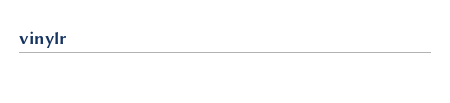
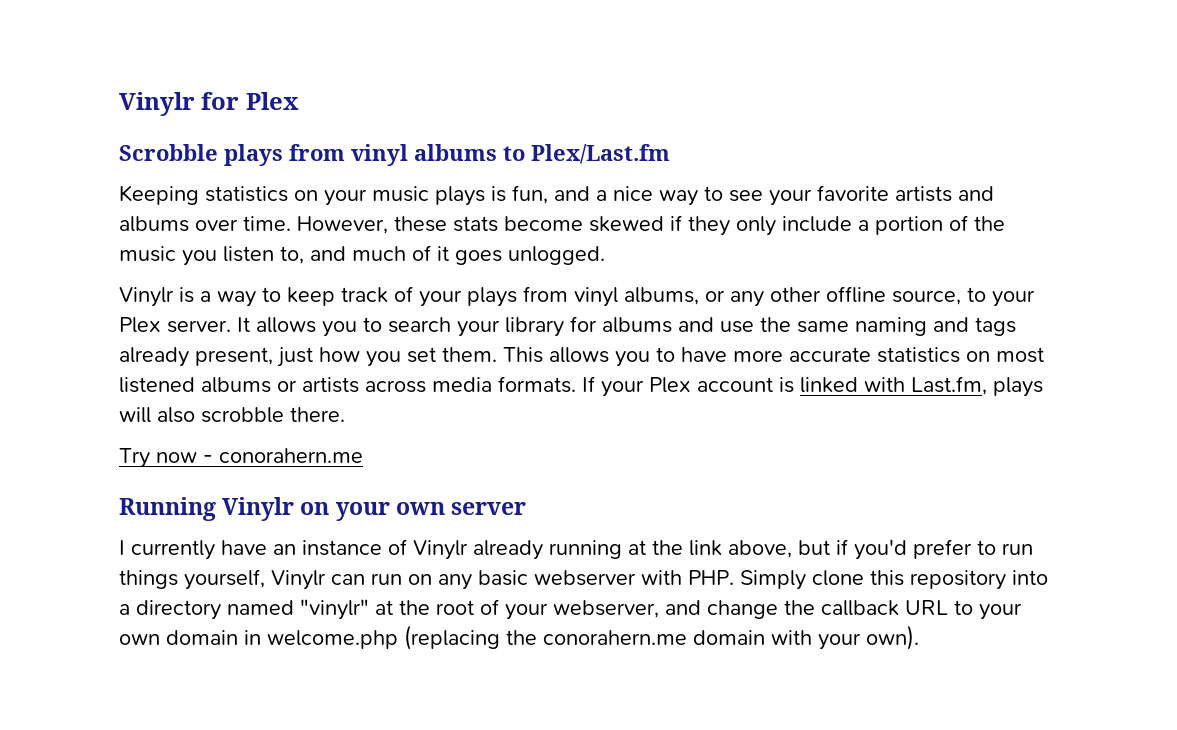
- vinylr
+ Vinylr for Plex
+ Scrobble plays from vinyl albums to Plex/Last.fm
+ Keeping statistics on your music plays is fun, and a nice way to see your favorite artists and albums over time. However, these stats become skewed if they only include a portion of the music you listen to, and much of it goes unlogged.
+ Vinylr is a way to keep track of your plays from vinyl albums, or any other offline source, to your Plex server. It allows you to search your library for albums and use the same naming and tags already present, just how you set them. This allows you to have more accurate statistics on most listened albums or artists across media formats. If your Plex account is linked with Last.fm, plays will also scrobble there.
+ Try now - conorahern.me
+ Running Vinylr on your own server
+ I currently have an instance of Vinylr already running at the link above, but if you'd prefer to run things yourself, Vinylr can run on any basic webserver with PHP. Simply clone this repository into a directory named "vinylr" at the root of your webserver, and change the callback URL to your own domain in welcome.php (replacing the conorahern.me domain with your own).

